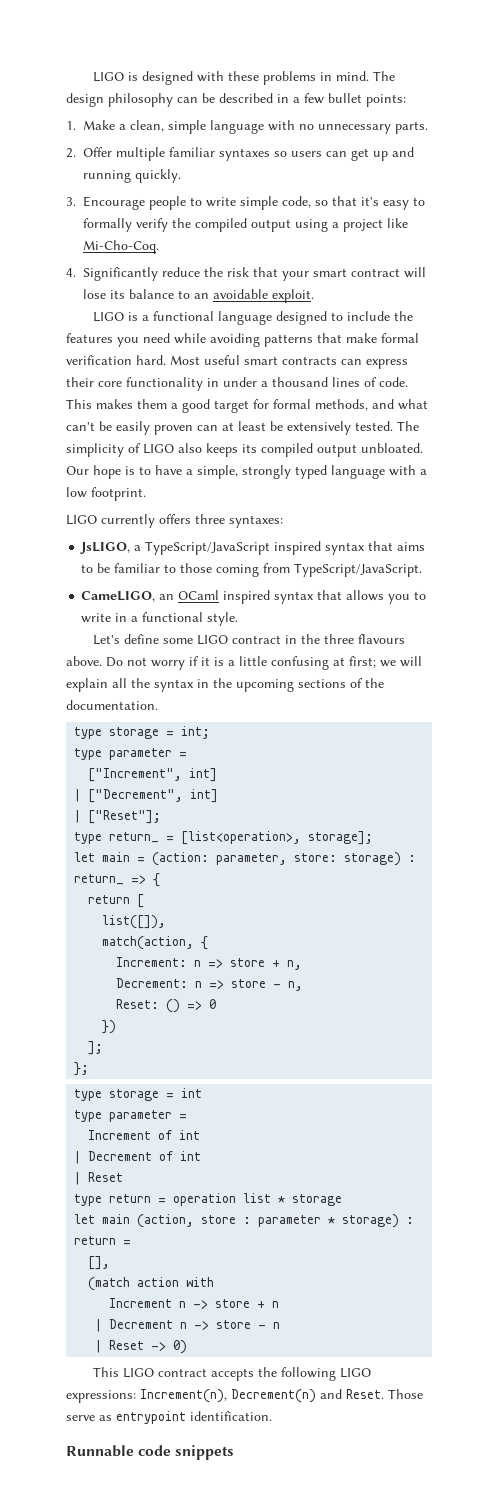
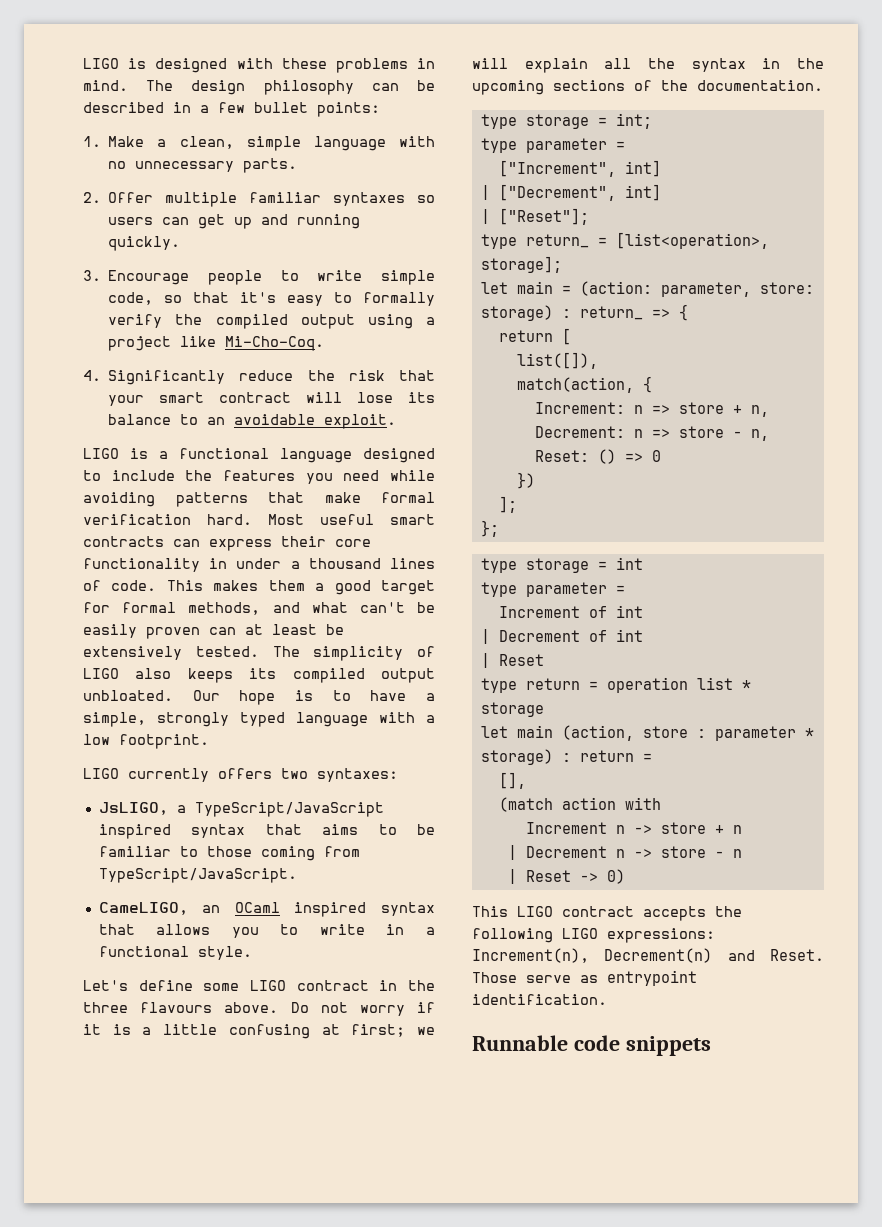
- LIGO currently offers three syntaxes:
+ LIGO currently offers two syntaxes:

